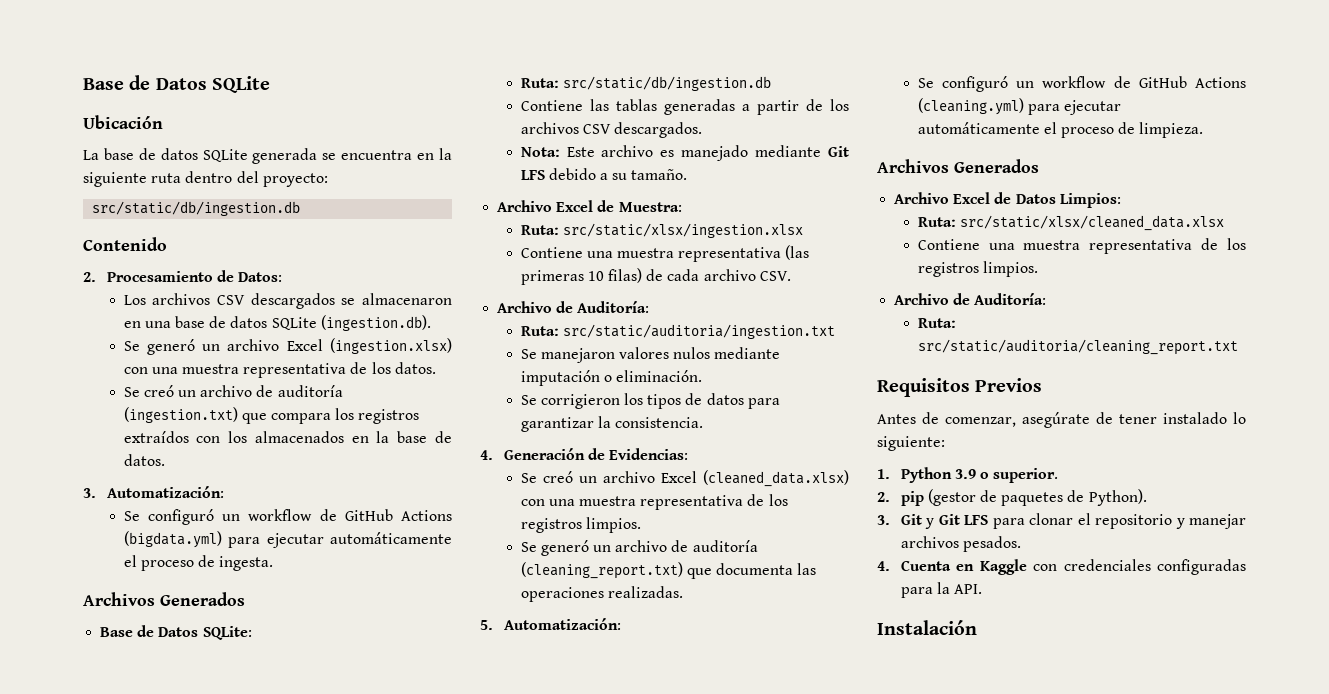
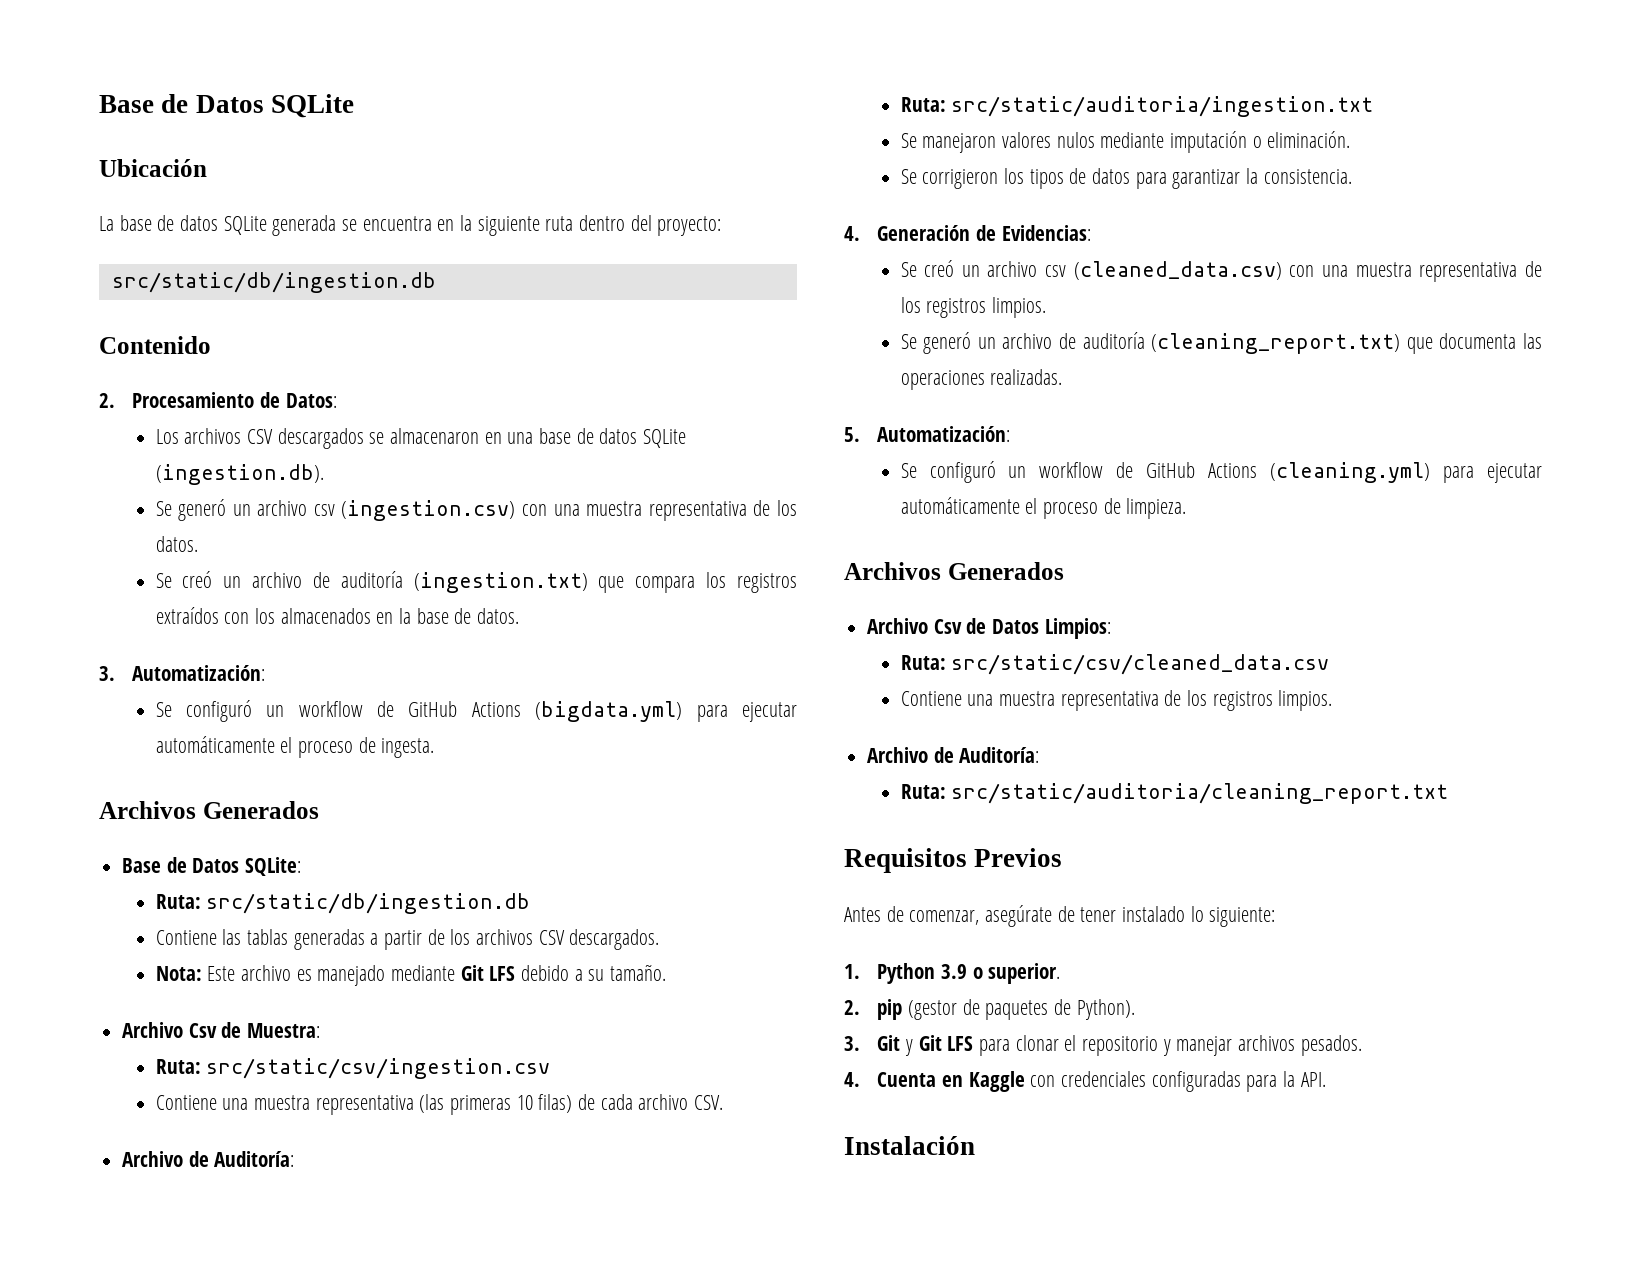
- Se generó un archivo Excel (ingestion.xlsx) con una muestra representativa de los datos.
+ Se generó un archivo csv (ingestion.csv) con una muestra representativa de los datos.
- Archivo Excel de Muestra:
+ Archivo Csv de Muestra:
- Ruta: src/static/xlsx/ingestion.xlsx
+ Ruta: src/static/csv/ingestion.csv
- Se creó un archivo Excel (cleaned_data.xlsx) con una muestra representativa de los registros limpios.
+ Se creó un archivo csv (cleaned_data.csv) con una muestra representativa de los registros limpios.
- Archivo Excel de Datos Limpios:
+ Archivo Csv de Datos Limpios:
- Ruta: src/static/xlsx/cleaned_data.xlsx
+ Ruta: src/static/csv/cleaned_data.csv

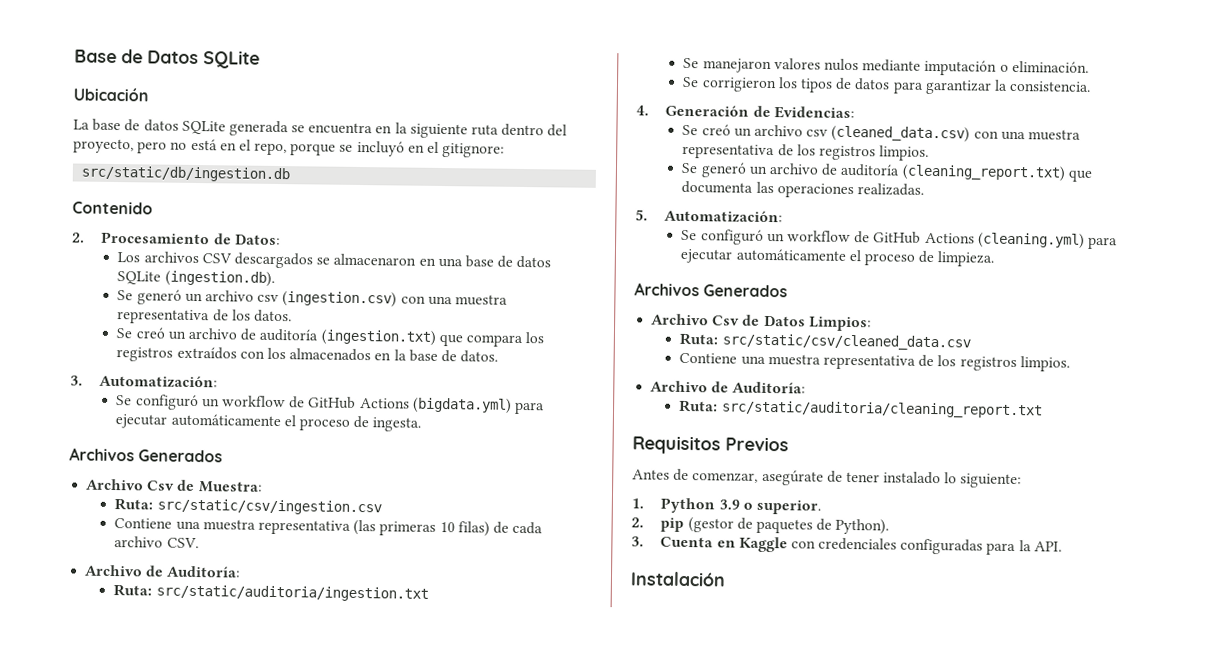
- La base de datos SQLite generada se encuentra en la siguiente ruta dentro del proyecto:
+ La base de datos SQLite generada se encuentra en la siguiente ruta dentro del proyecto, pero no está en el repo, porque se incluyó en el gitignore:
- Base de Datos SQLite:
- Ruta: src/static/db/ingestion.db
- Contiene las tablas generadas a partir de los archivos CSV descargados.
- Nota: Este archivo es manejado mediante Git LFS debido a su tamaño.
- 3. Git y Git LFS para clonar el repositorio y manejar archivos pesados.
- 4. Cuenta en Kaggle con credenciales configuradas para la API.
+ 3. Cuenta en Kaggle con credenciales configuradas para la API.

